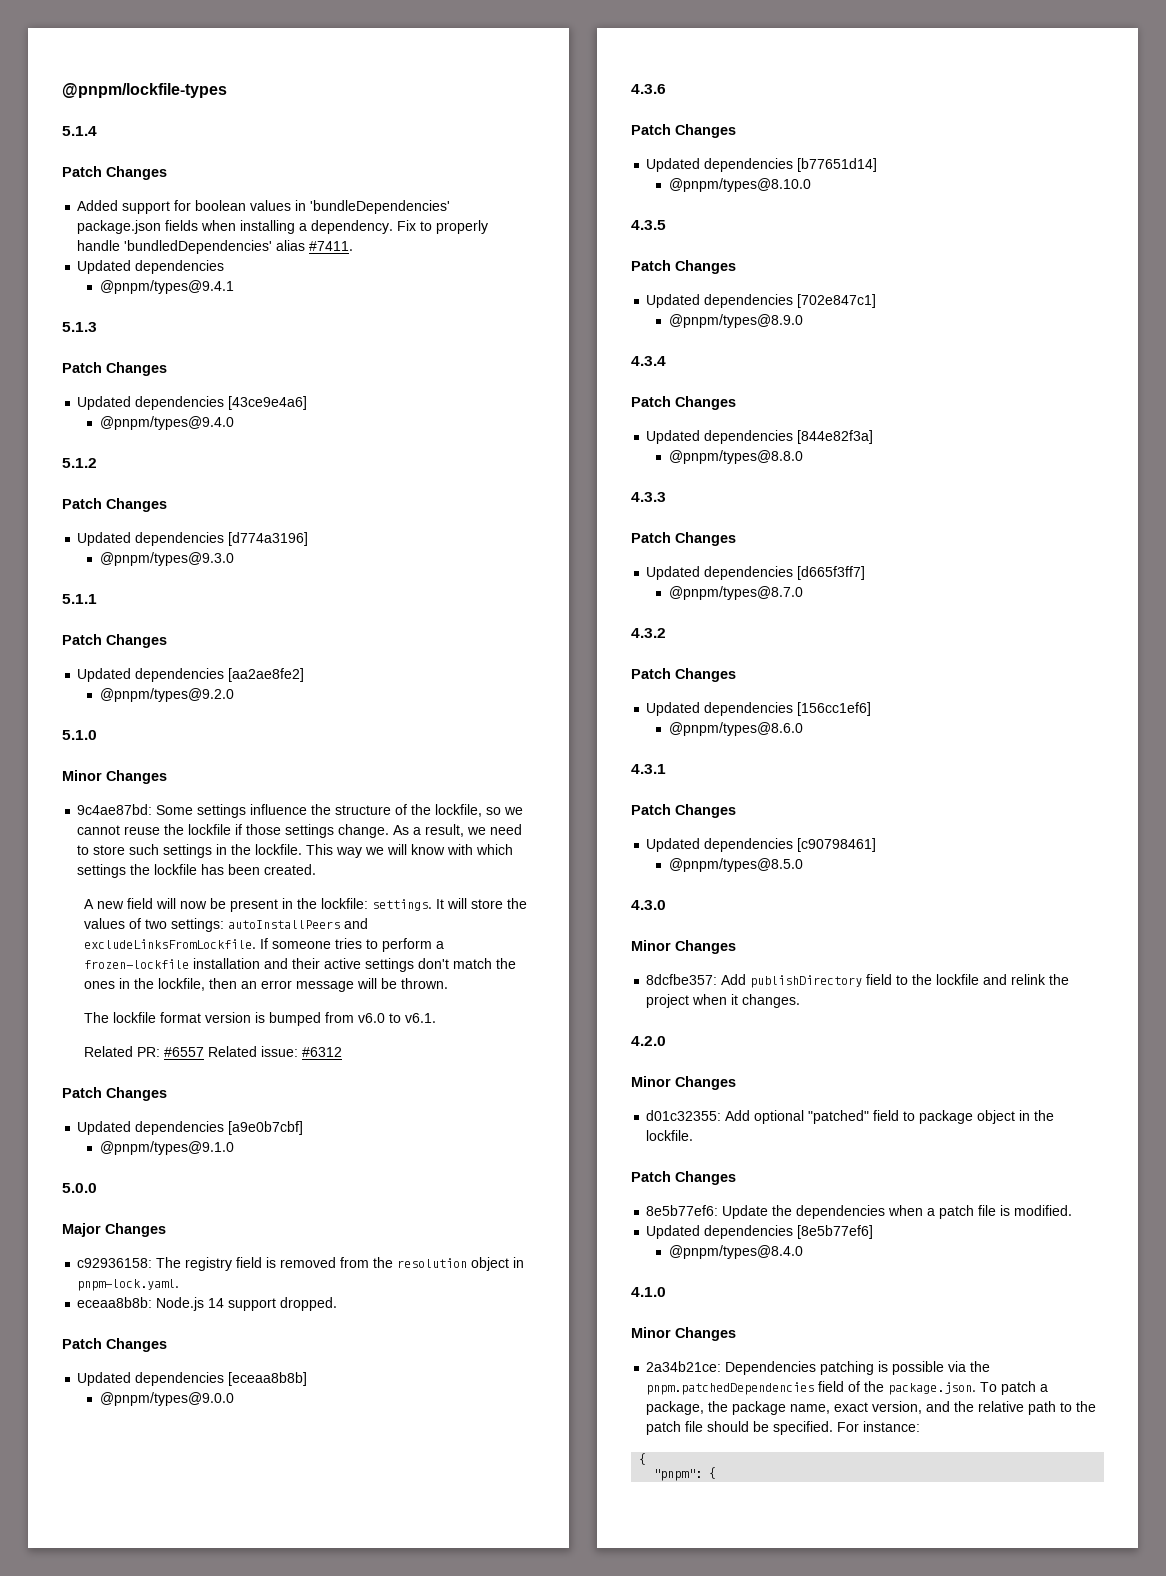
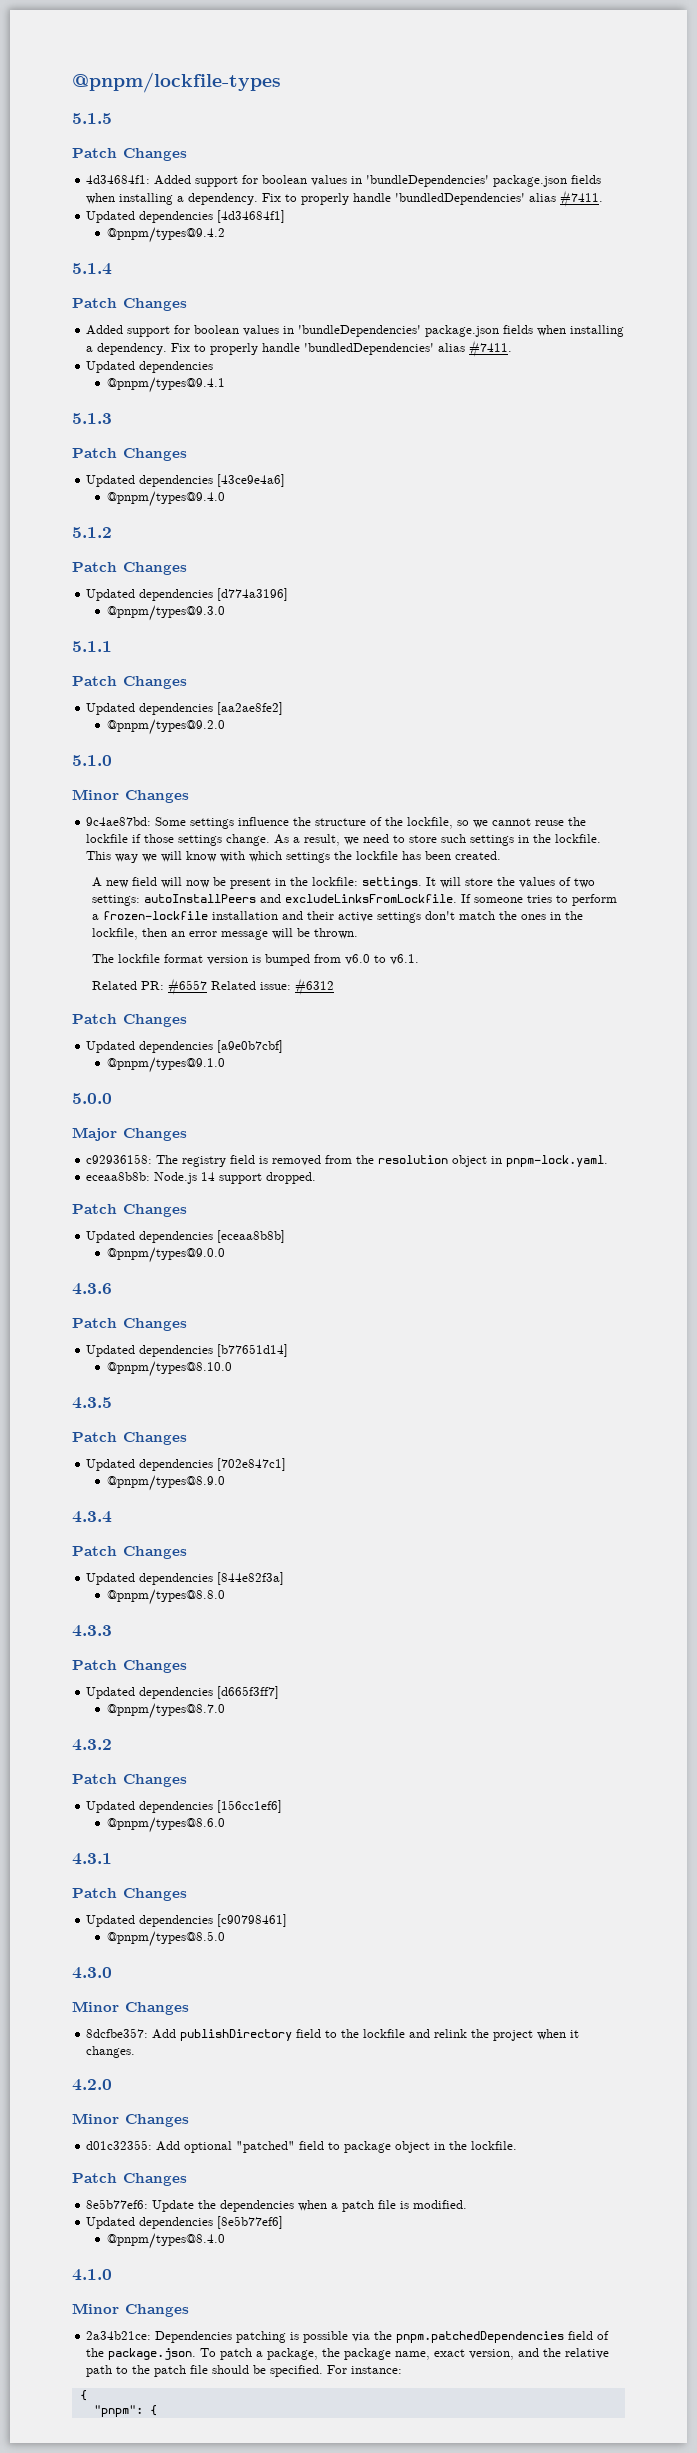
+ 5.1.5
+ Patch Changes
+ 4d34684f1: Added support for boolean values in 'bundleDependencies' package.json fields when installing a dependency. Fix to properly handle 'bundledDependencies' alias #7411.
+ Updated dependencies [4d34684f1]
+ @pnpm/types@9.4.2

